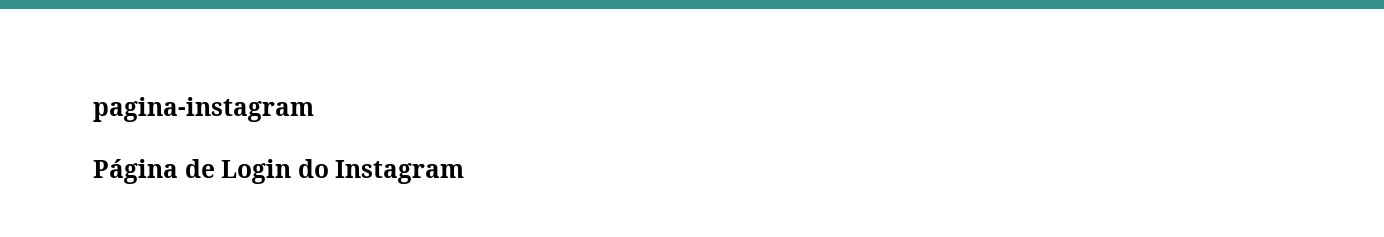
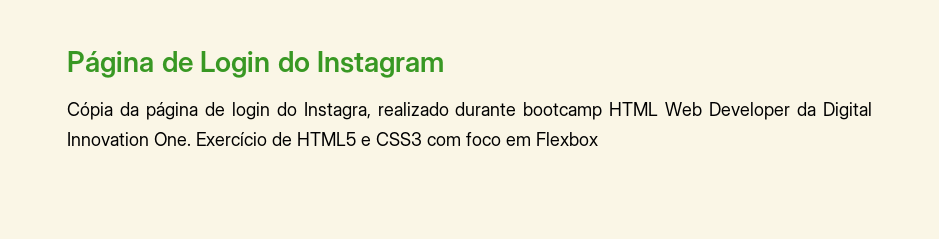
- pagina-instagram
+ Cópia da página de login do Instagra, realizado durante bootcamp HTML Web Developer da Digital Innovation One. Exercício de HTML5 e CSS3 com foco em Flexbox

